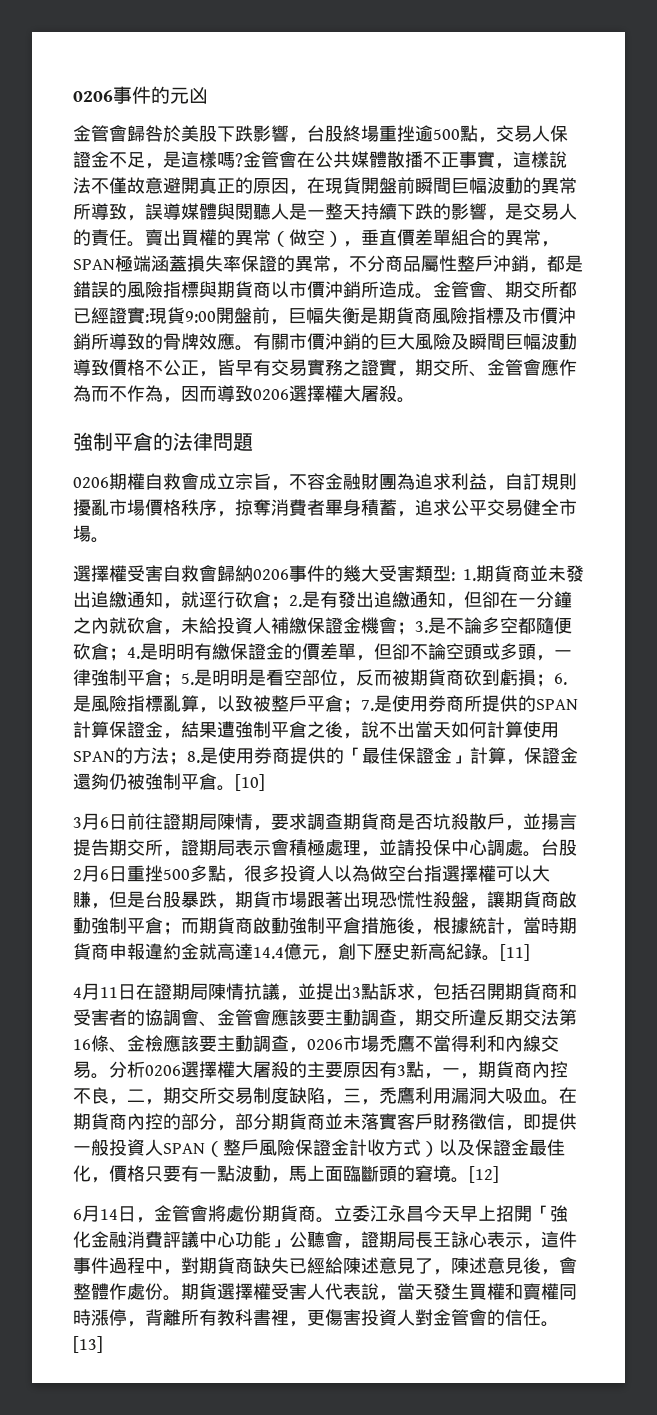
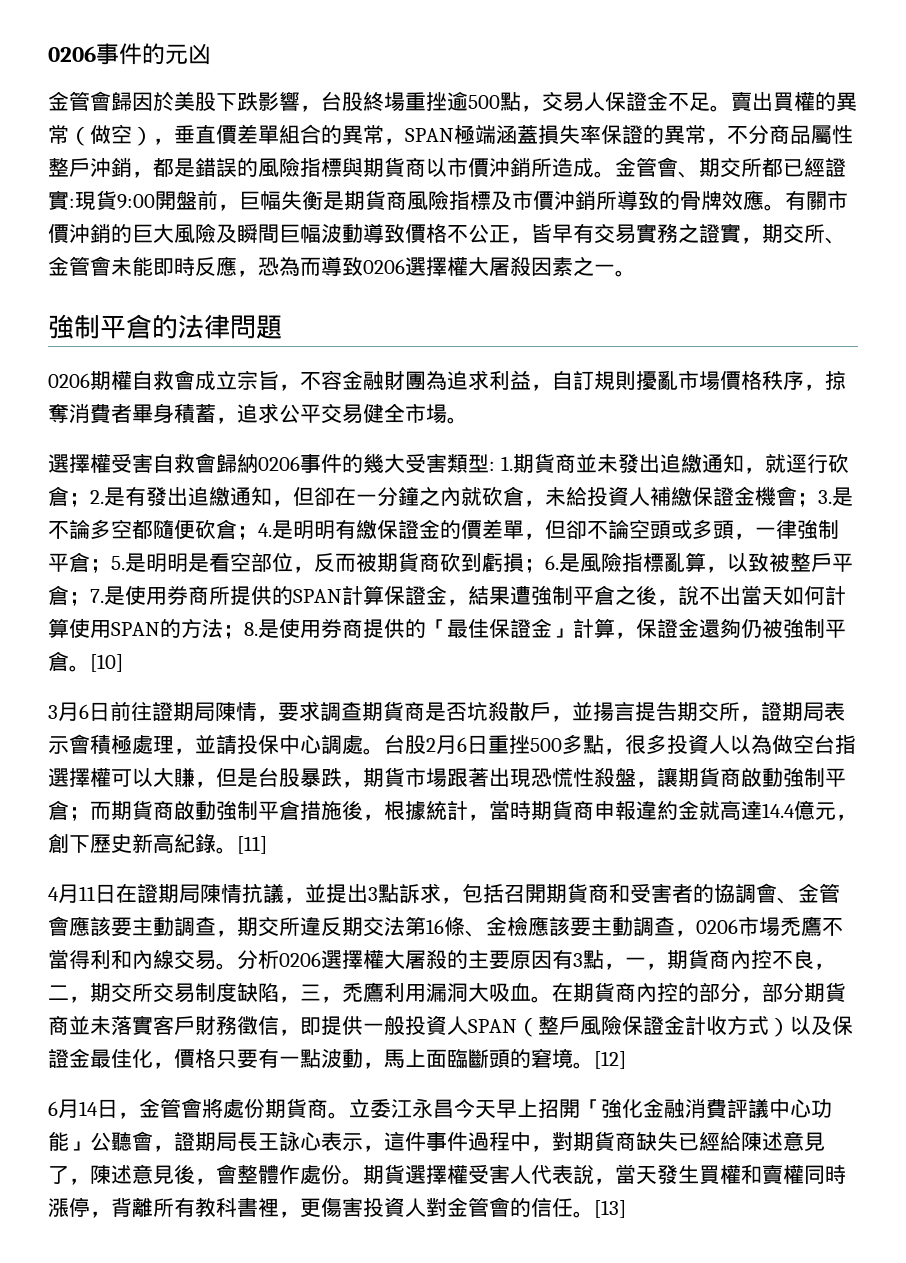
- 金管會歸咎於美股下跌影響，台股終場重挫逾500點，交易人保證金不足，是這樣嗎?金管會在公共媒體散播不正事實，這樣說法不僅故意避開真正的原因，在現貨開盤前瞬間巨幅波動的異常所導致，誤導媒體與閱聽人是一整天持續下跌的影響，是交易人的責任。
+ 金管會歸因於美股下跌影響，台股終場重挫逾500點，交易人保證金不足。
- 有關市價沖銷的巨大風險及瞬間巨幅波動導致價格不公正，皆早有交易實務之證實，期交所、金管會應作為而不作為，因而導致0206選擇權大屠殺。
+ 有關市價沖銷的巨大風險及瞬間巨幅波動導致價格不公正，皆早有交易實務之證實，期交所、金管會未能即時反應，恐為而導致0206選擇權大屠殺因素之一。

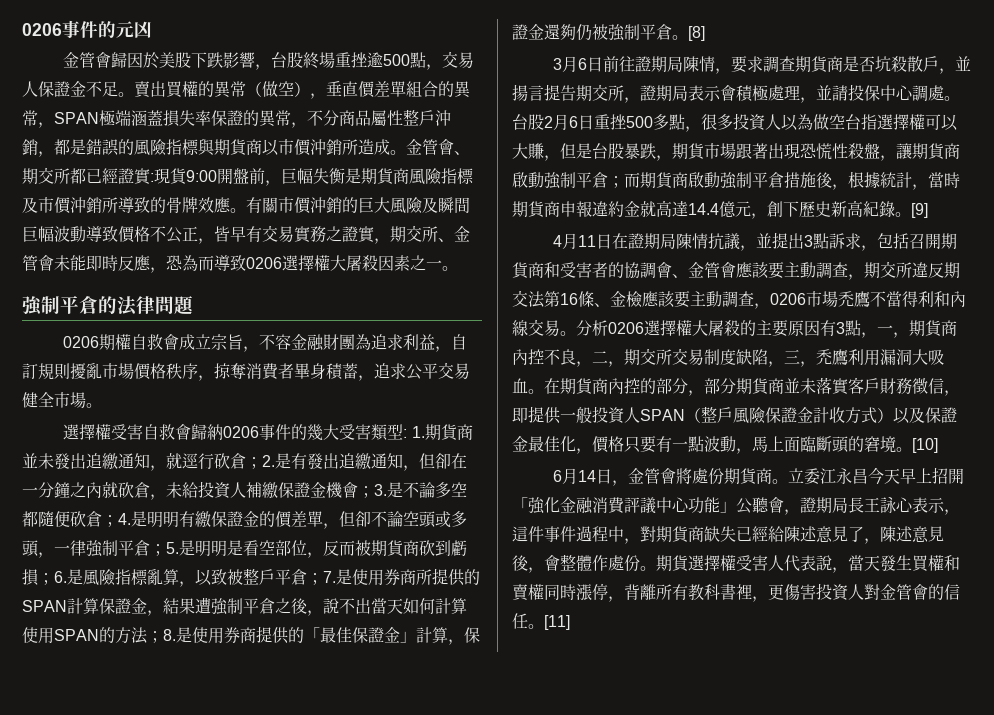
- [10]
+ [8]
- [11]
+ [9]
- [12]
+ [10]
- [13]
+ [11]

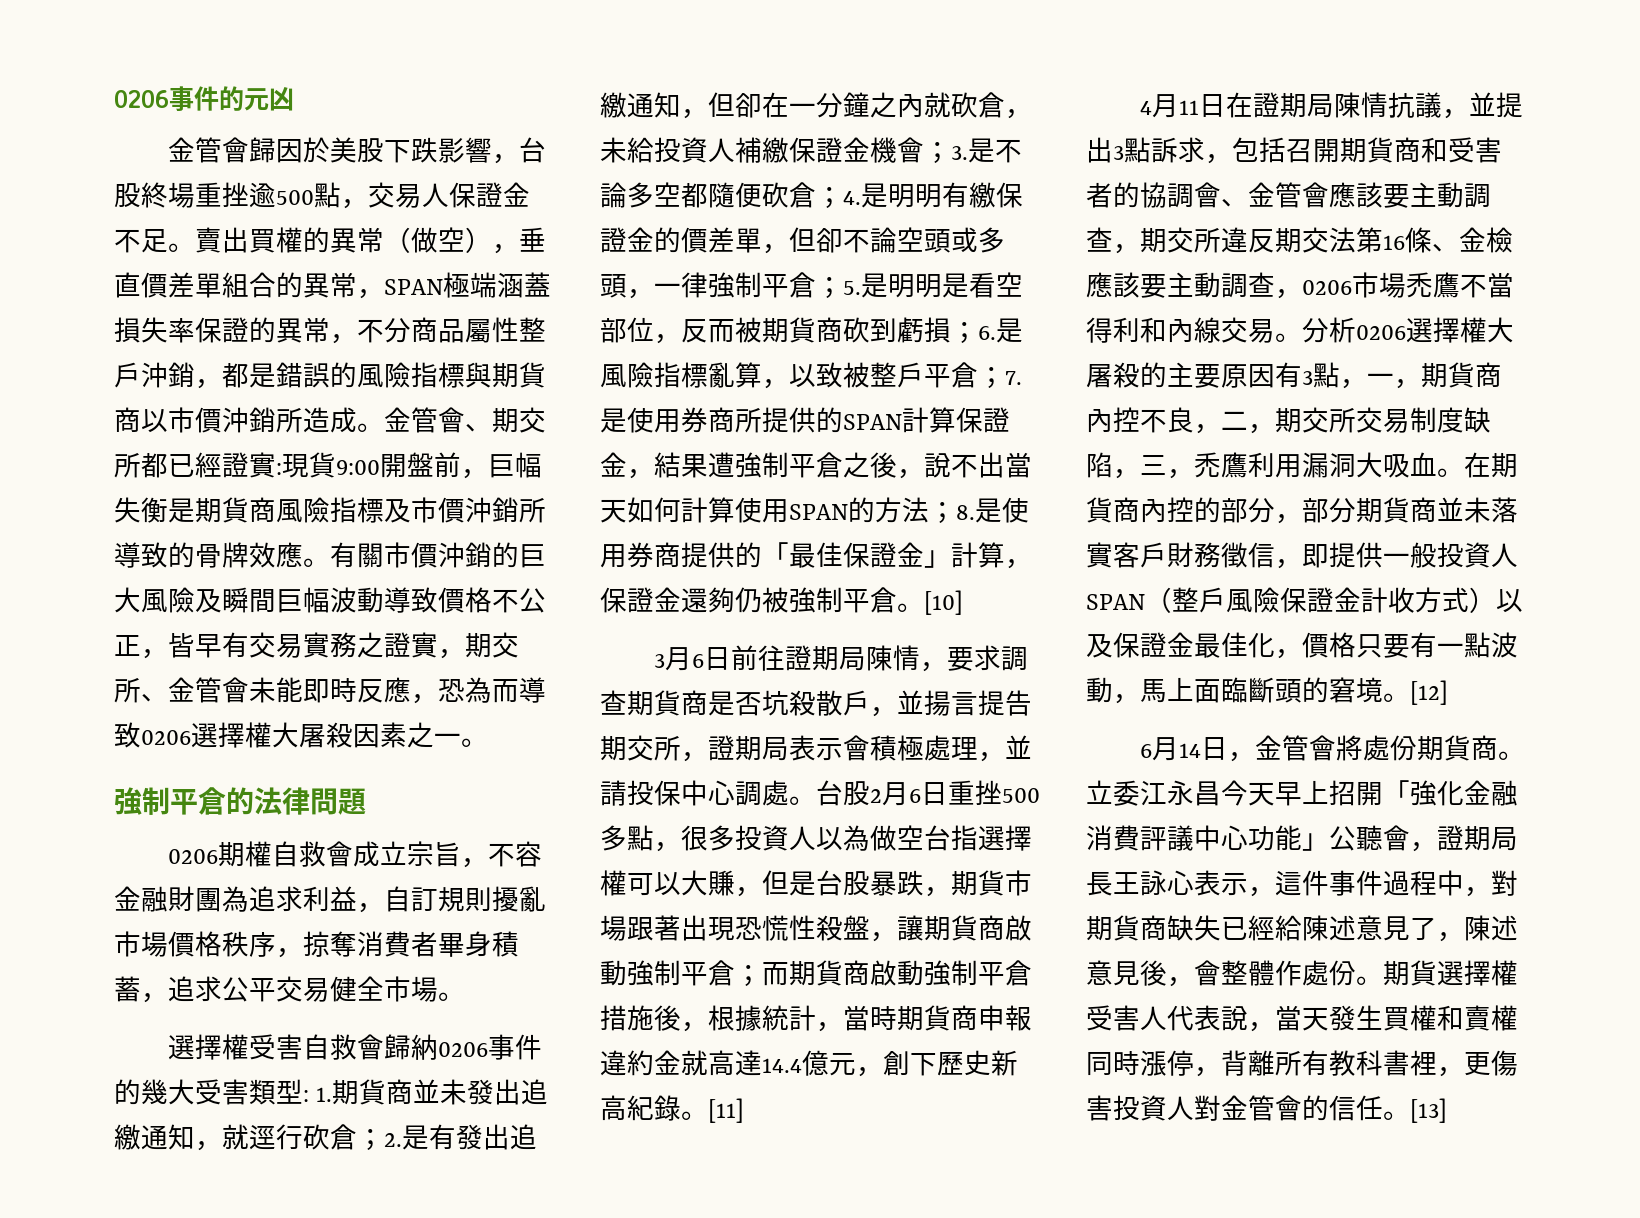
- [8]
+ [10]
- [9]
+ [11]
- [10]
+ [12]
- [11]
+ [13]

